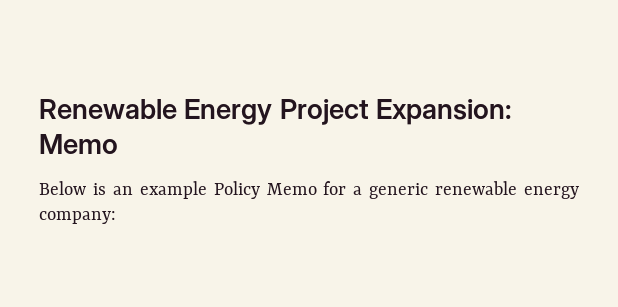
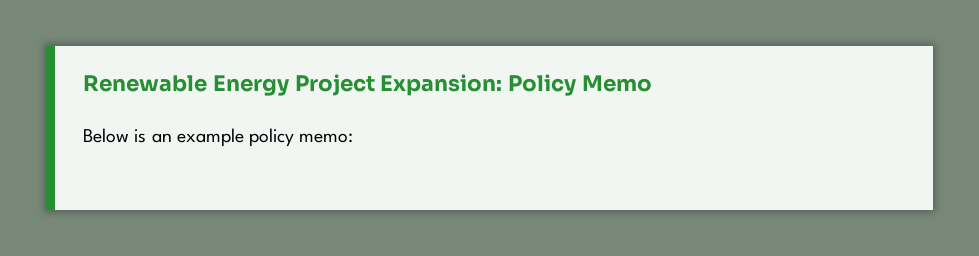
- Renewable Energy Project Expansion: Memo
+ Renewable Energy Project Expansion: Policy Memo
- Below is an example Policy Memo for a generic renewable energy company:
+ Below is an example policy memo:

